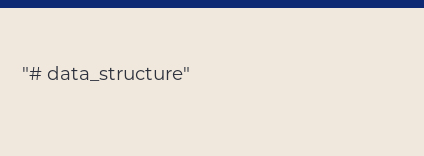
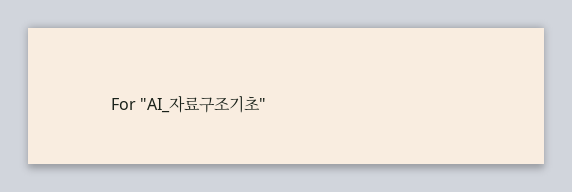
- "# data_structure"
+ For "AI_자료구조기초"

